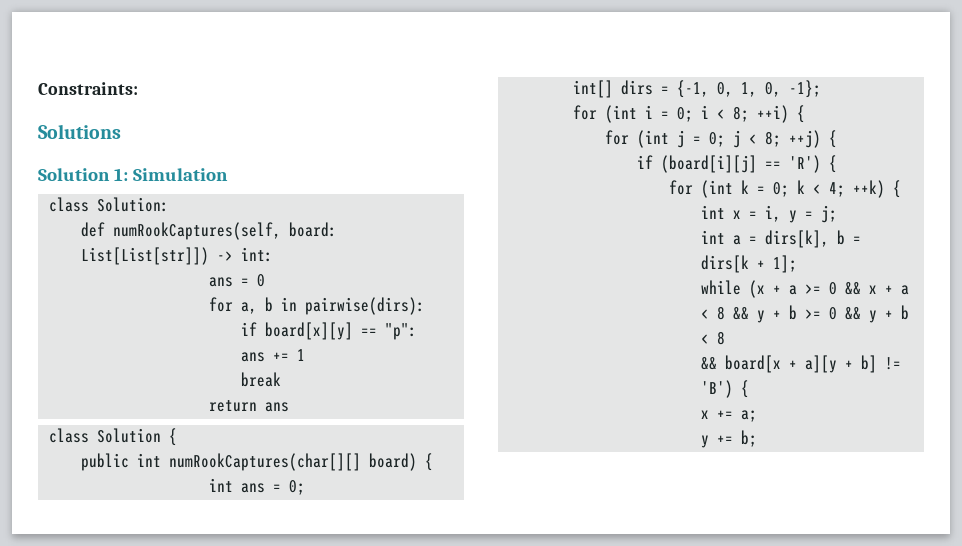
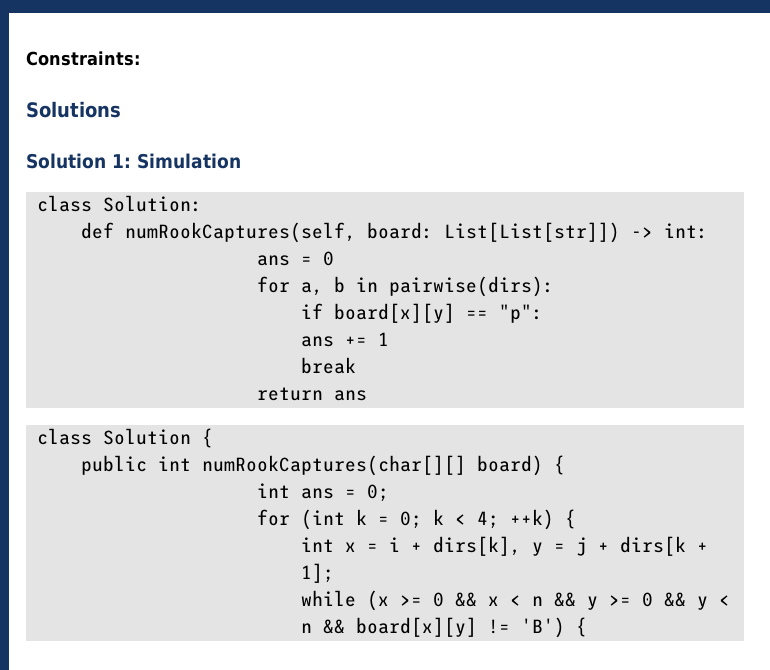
- int[] dirs = {-1, 0, 1, 0, -1};
- for (int i = 0; i < 8; ++i) {
- for (int j = 0; j < 8; ++j) {
- if (board[i][j] == 'R') {
- int x = i, y = j;
- int a = dirs[k], b = dirs[k + 1];
+ int x = i + dirs[k], y = j + dirs[k + 1];
- while (x + a >= 0 && x + a < 8 && y + b >= 0 && y + b < 8
- && board[x + a][y + b] != 'B') {
- x += a;
- y += b;
+ while (x >= 0 && x < n && y >= 0 && y < n && board[x][y] != 'B') {

